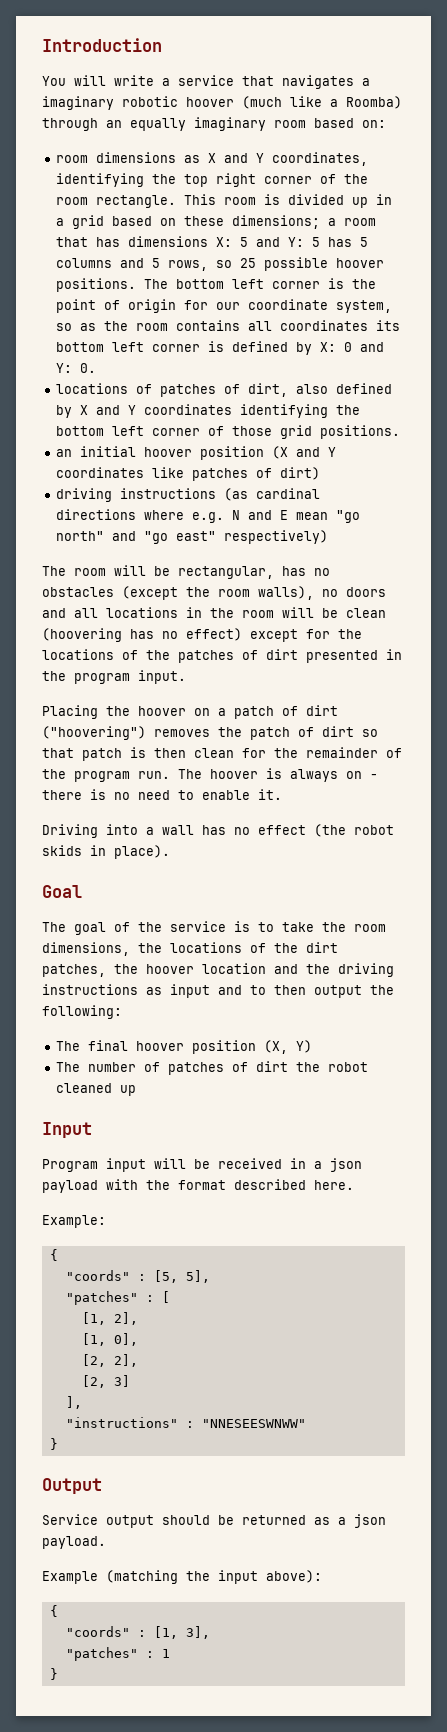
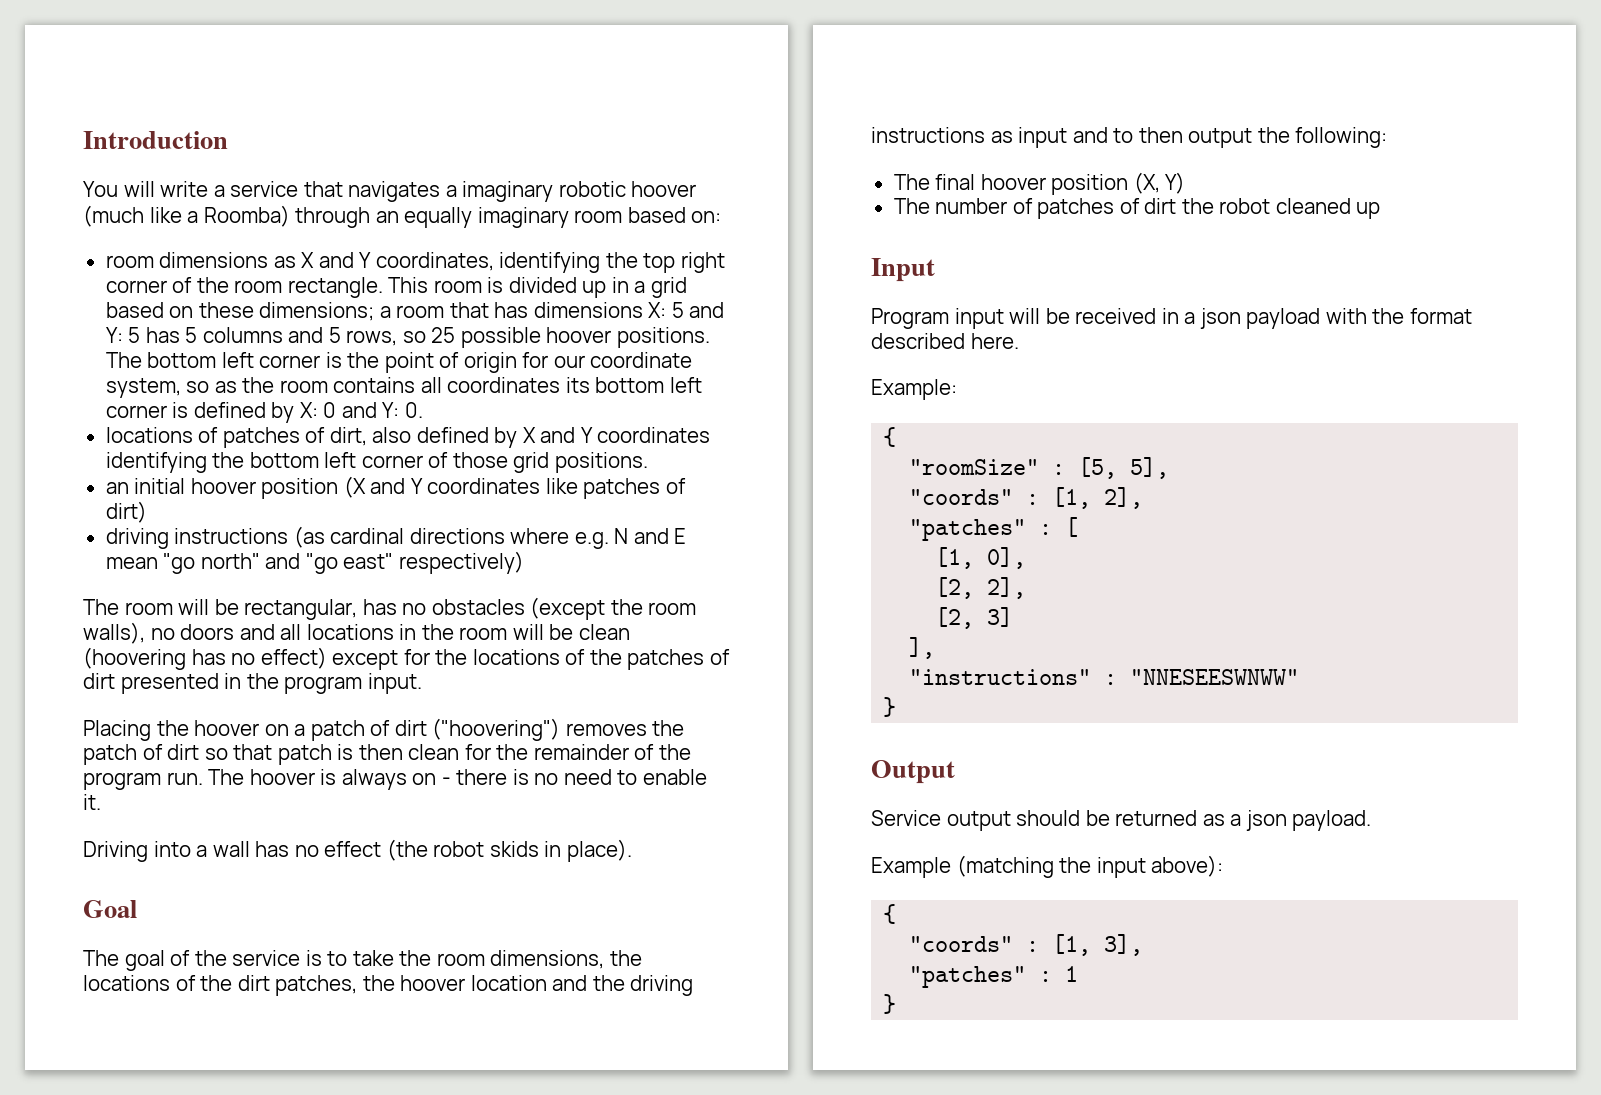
- "coords" : [5, 5],
+ "roomSize" : [5, 5],
+ "coords" : [1, 2],
- [1, 2],

